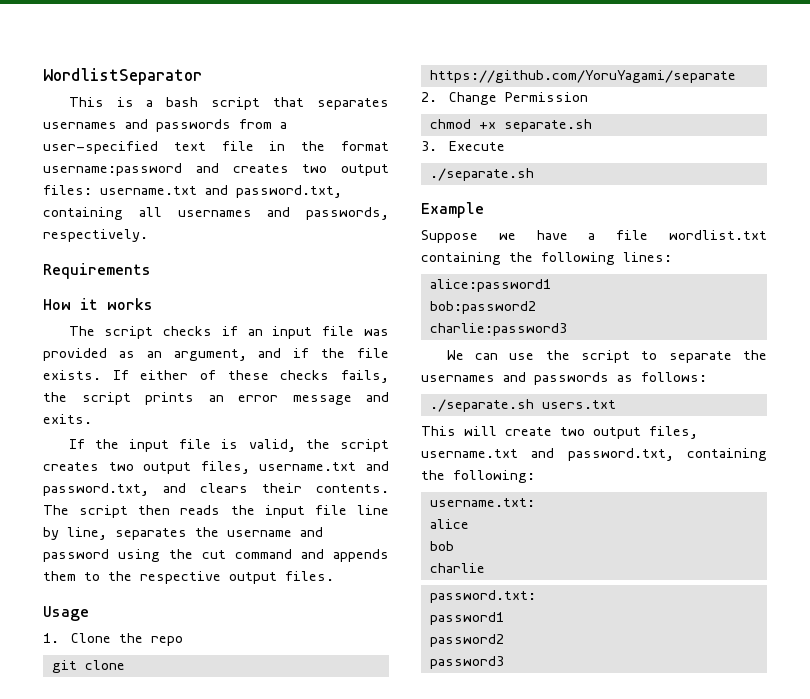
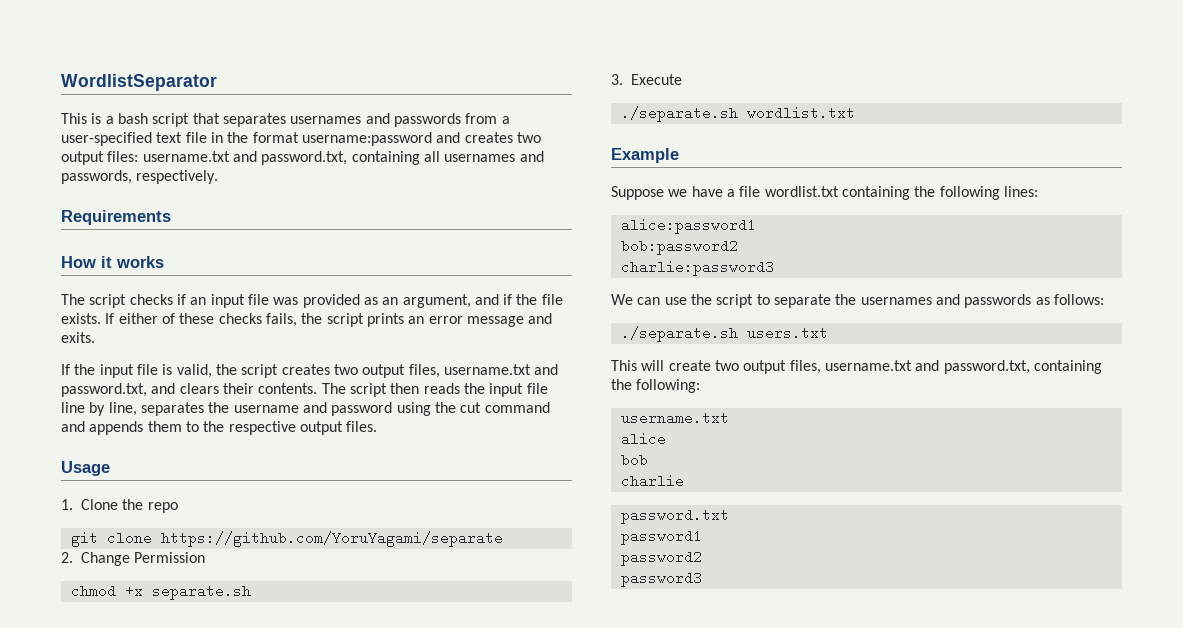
  3. Execute
- ./separate.sh
+ ./separate.sh wordlist.txt
  This will create two output files, username.txt and password.txt, containing the following:
- username.txt:
+ username.txt
- password.txt:
+ password.txt

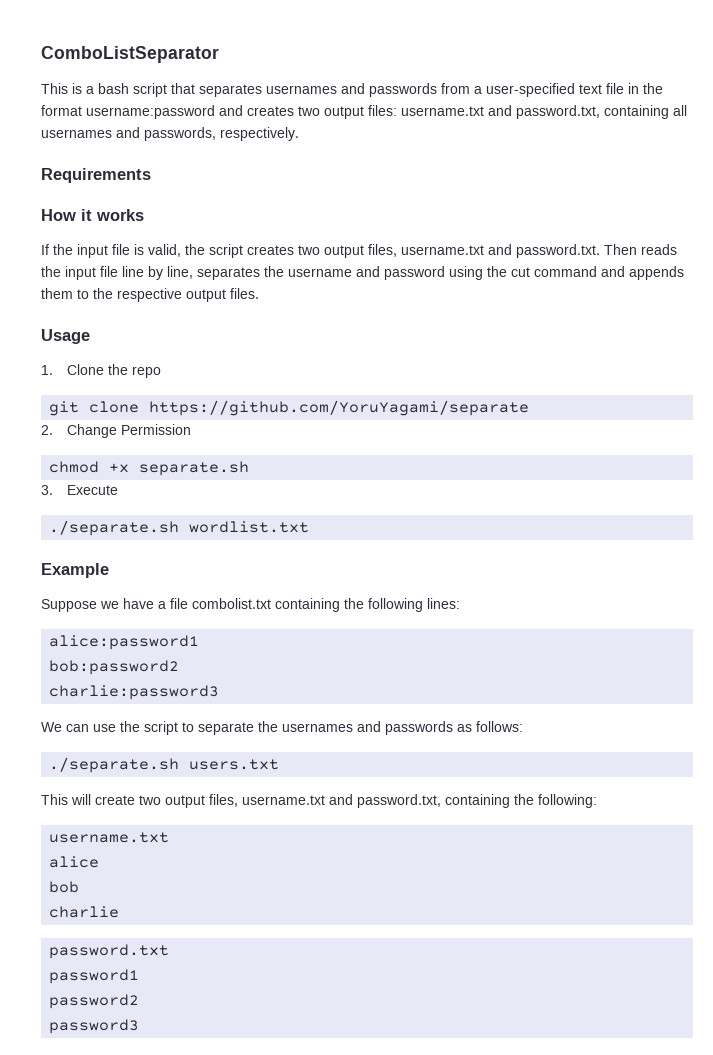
- WordlistSeparator
+ ComboListSeparator
- The script checks if an input file was provided as an argument, and if the file exists. If either of these checks fails, the script prints an error message and exits.
- If the input file is valid, the script creates two output files, username.txt and password.txt, and clears their contents. The script then reads the input file line by line, separates the username and password using the cut command and appends them to the respective output files.
+ If the input file is valid, the script creates two output files, username.txt and password.txt. Then reads the input file line by line, separates the username and password using the cut command and appends them to the respective output files.
- Suppose we have a file wordlist.txt containing the following lines:
+ Suppose we have a file combolist.txt containing the following lines:

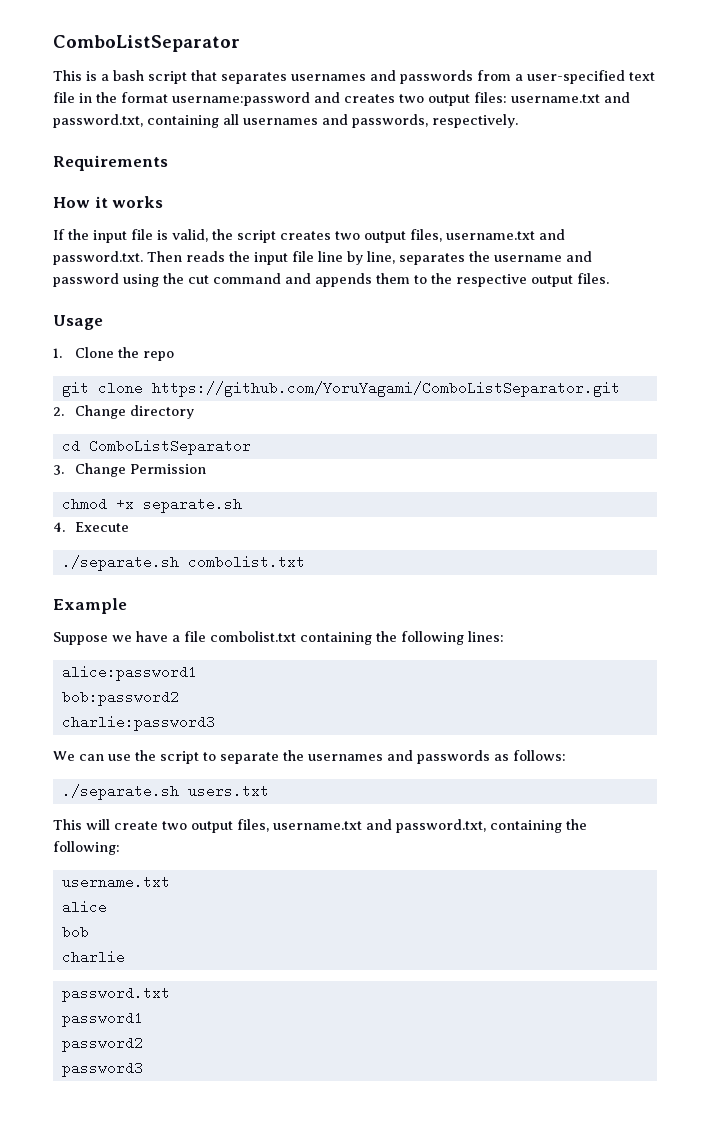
- git clone https://github.com/YoruYagami/separate
- 2. Change Permission
+ git clone https://github.com/YoruYagami/ComboListSeparator.git
+ 2. Change directory
+ cd ComboListSeparator
+ 3. Change Permission
- 3. Execute
+ 4. Execute
- ./separate.sh wordlist.txt
+ ./separate.sh combolist.txt

